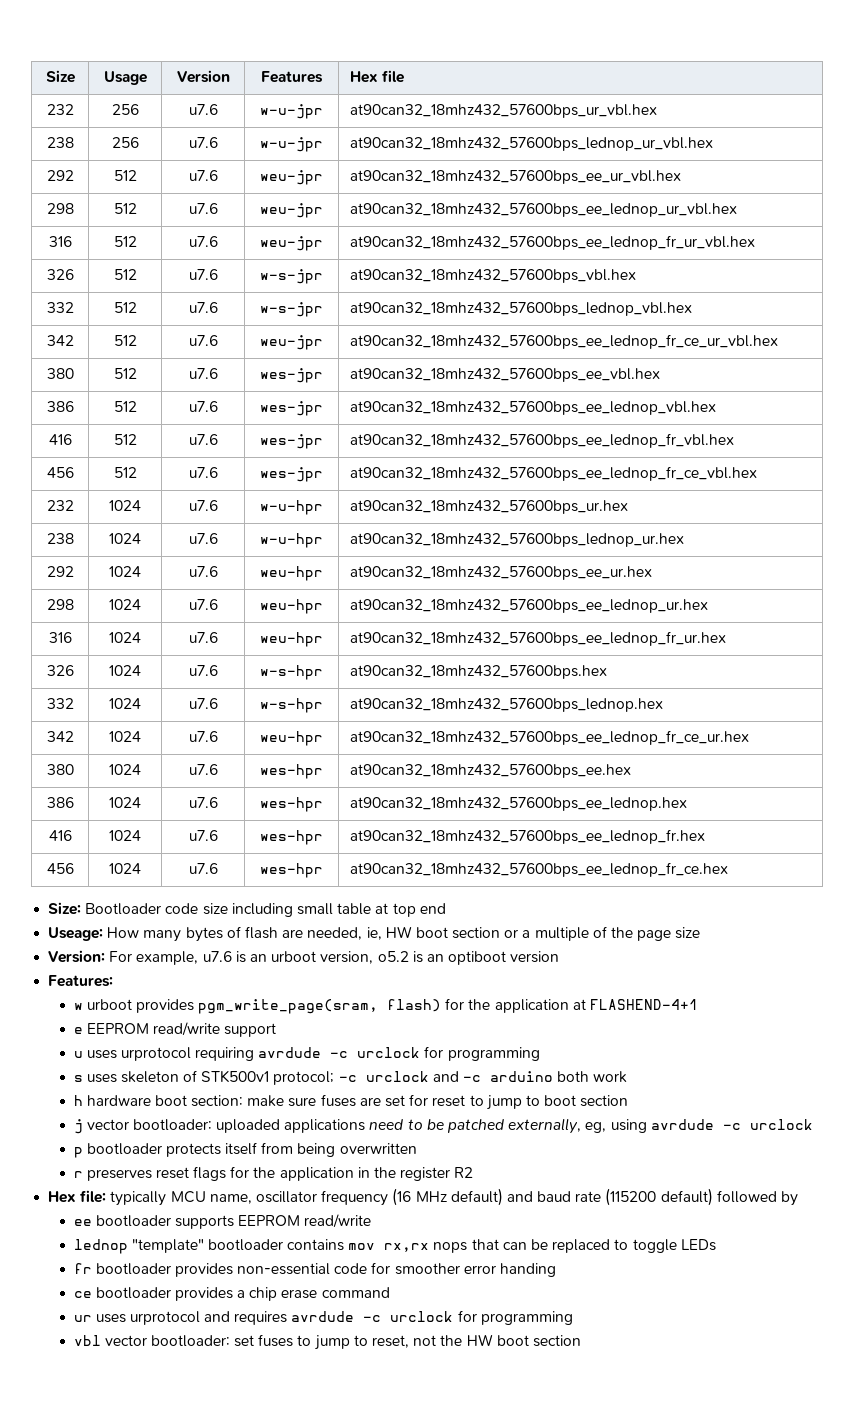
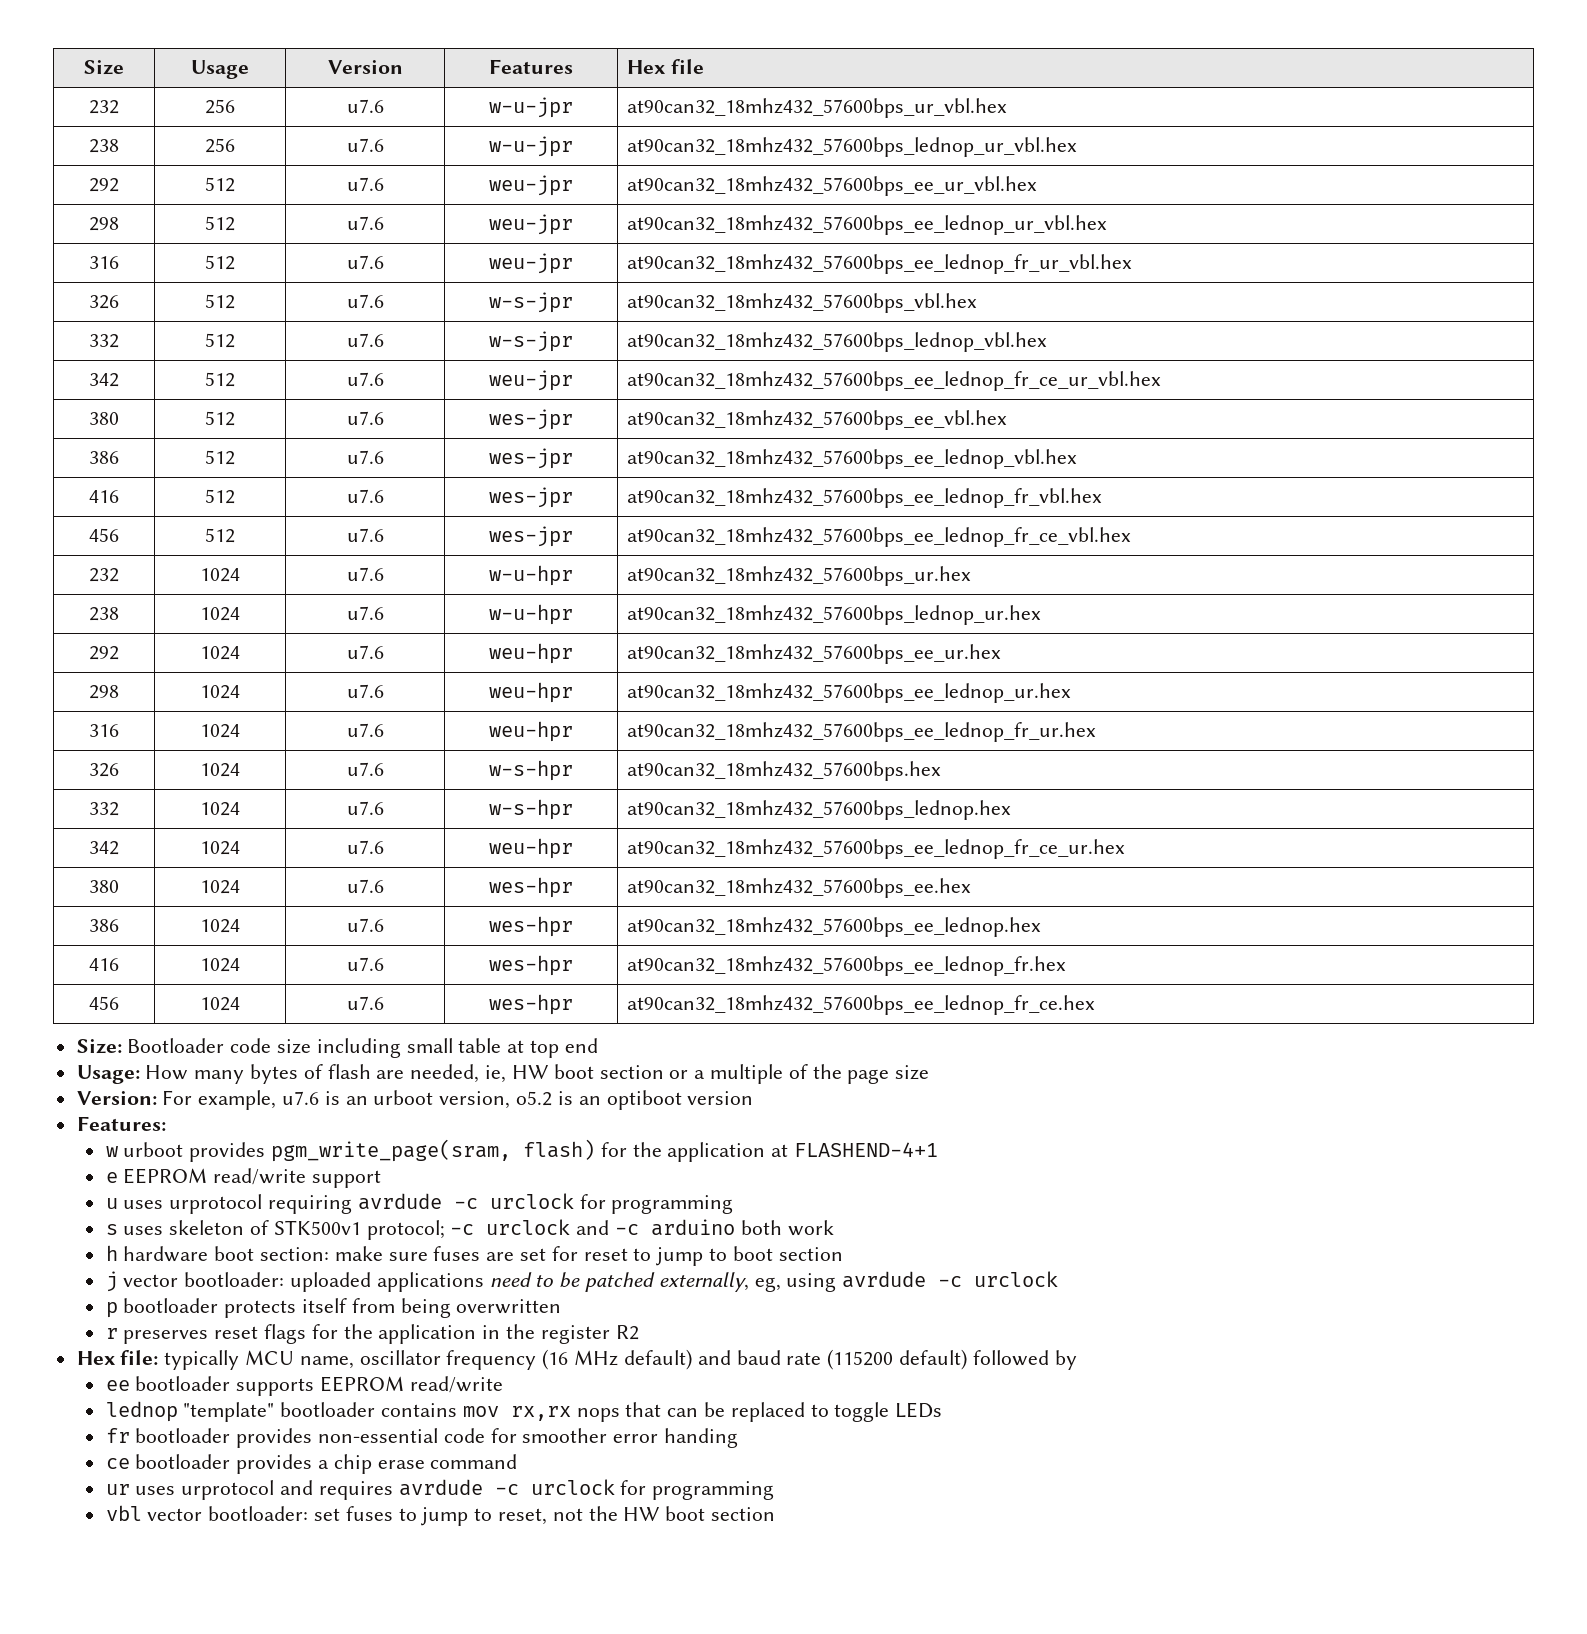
- Useage: How many bytes of flash are needed, ie, HW boot section or a multiple of the page size
+ Usage: How many bytes of flash are needed, ie, HW boot section or a multiple of the page size

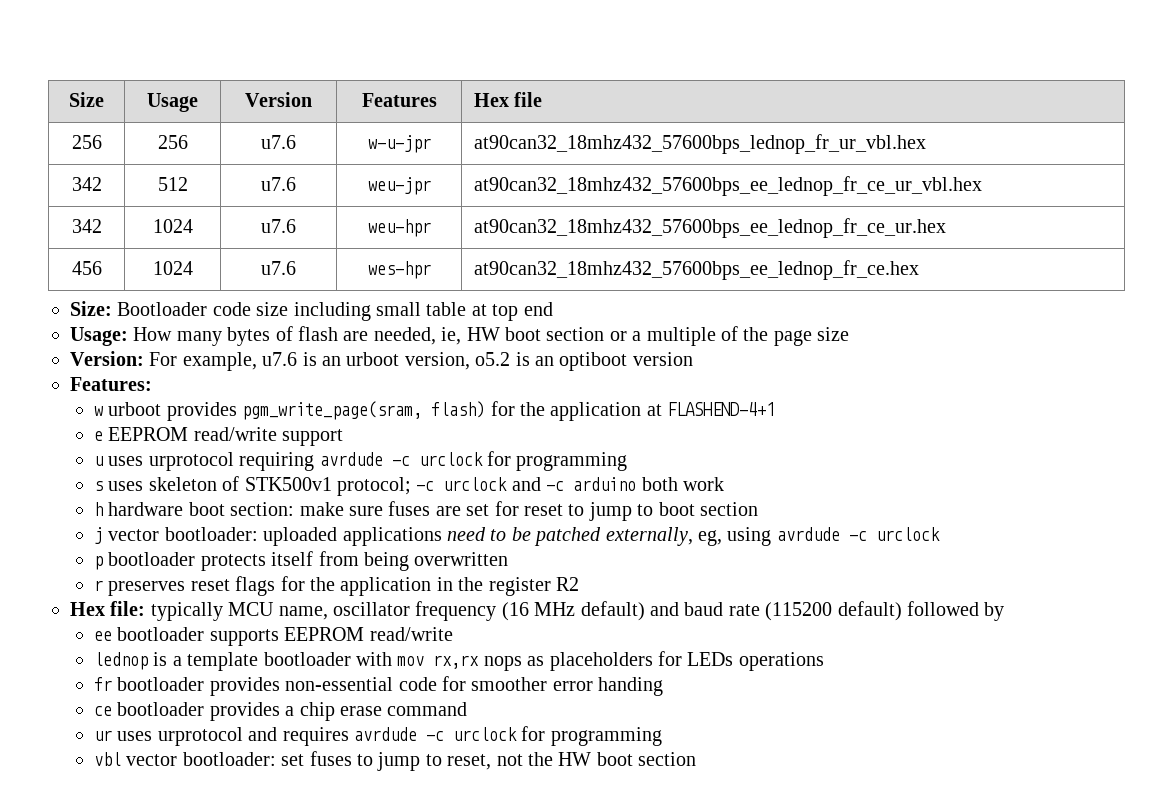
- 232 | 256 | u7.6 | w-u-jpr | at90can32_18mhz432_57600bps_ur_vbl.hex
- 238 | 256 | u7.6 | w-u-jpr | at90can32_18mhz432_57600bps_lednop_ur_vbl.hex
- 292 | 512 | u7.6 | weu-jpr | at90can32_18mhz432_57600bps_ee_ur_vbl.hex
- 298 | 512 | u7.6 | weu-jpr | at90can32_18mhz432_57600bps_ee_lednop_ur_vbl.hex
- 316 | 512 | u7.6 | weu-jpr | at90can32_18mhz432_57600bps_ee_lednop_fr_ur_vbl.hex
- 326 | 512 | u7.6 | w-s-jpr | at90can32_18mhz432_57600bps_vbl.hex
- 332 | 512 | u7.6 | w-s-jpr | at90can32_18mhz432_57600bps_lednop_vbl.hex
+ 256 | 256 | u7.6 | w-u-jpr | at90can32_18mhz432_57600bps_lednop_fr_ur_vbl.hex
- 380 | 512 | u7.6 | wes-jpr | at90can32_18mhz432_57600bps_ee_vbl.hex
- 386 | 512 | u7.6 | wes-jpr | at90can32_18mhz432_57600bps_ee_lednop_vbl.hex
- 416 | 512 | u7.6 | wes-jpr | at90can32_18mhz432_57600bps_ee_lednop_fr_vbl.hex
- 456 | 512 | u7.6 | wes-jpr | at90can32_18mhz432_57600bps_ee_lednop_fr_ce_vbl.hex
- 232 | 1024 | u7.6 | w-u-hpr | at90can32_18mhz432_57600bps_ur.hex
- 238 | 1024 | u7.6 | w-u-hpr | at90can32_18mhz432_57600bps_lednop_ur.hex
- 292 | 1024 | u7.6 | weu-hpr | at90can32_18mhz432_57600bps_ee_ur.hex
- 298 | 1024 | u7.6 | weu-hpr | at90can32_18mhz432_57600bps_ee_lednop_ur.hex
- 316 | 1024 | u7.6 | weu-hpr | at90can32_18mhz432_57600bps_ee_lednop_fr_ur.hex
- 326 | 1024 | u7.6 | w-s-hpr | at90can32_18mhz432_57600bps.hex
- 332 | 1024 | u7.6 | w-s-hpr | at90can32_18mhz432_57600bps_lednop.hex
- 380 | 1024 | u7.6 | wes-hpr | at90can32_18mhz432_57600bps_ee.hex
- 386 | 1024 | u7.6 | wes-hpr | at90can32_18mhz432_57600bps_ee_lednop.hex
- 416 | 1024 | u7.6 | wes-hpr | at90can32_18mhz432_57600bps_ee_lednop_fr.hex
- lednop "template" bootloader contains mov rx,rx nops that can be replaced to toggle LEDs
+ lednop is a template bootloader with mov rx,rx nops as placeholders for LEDs operations

